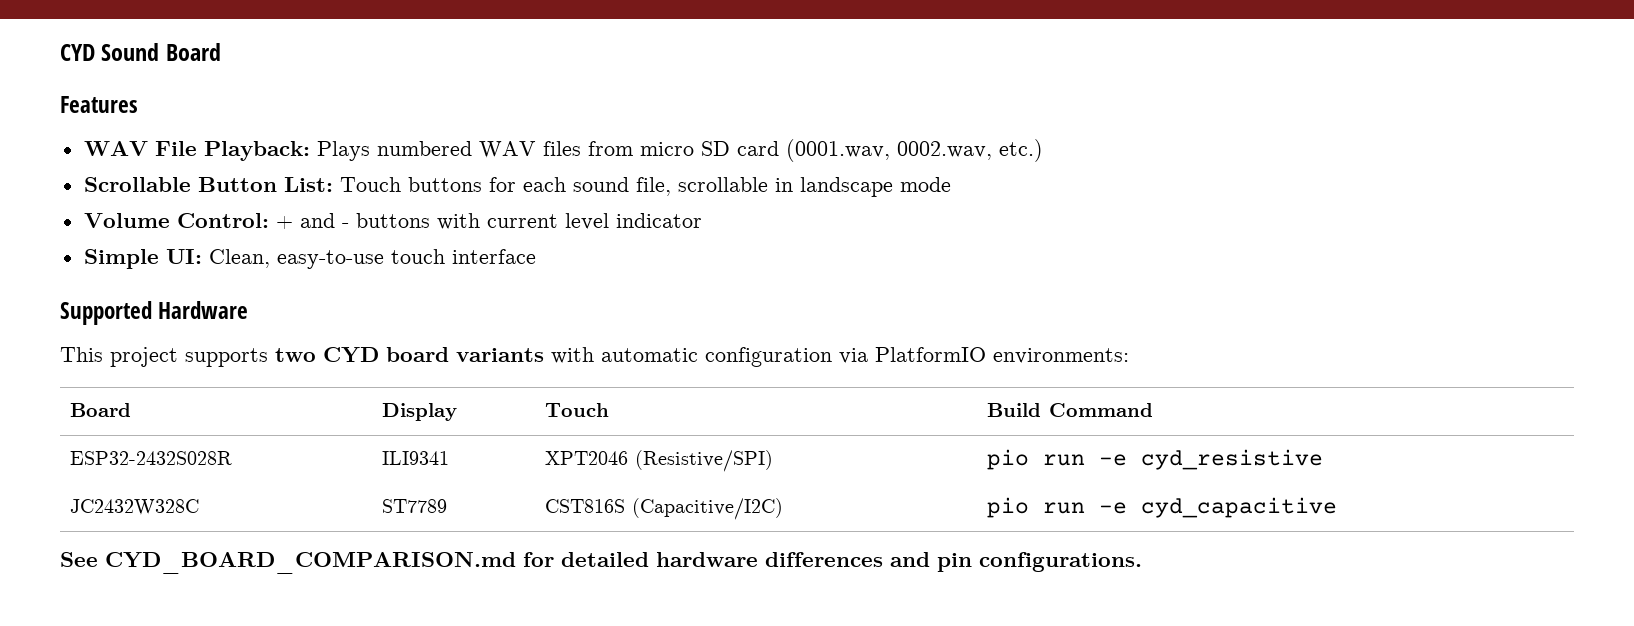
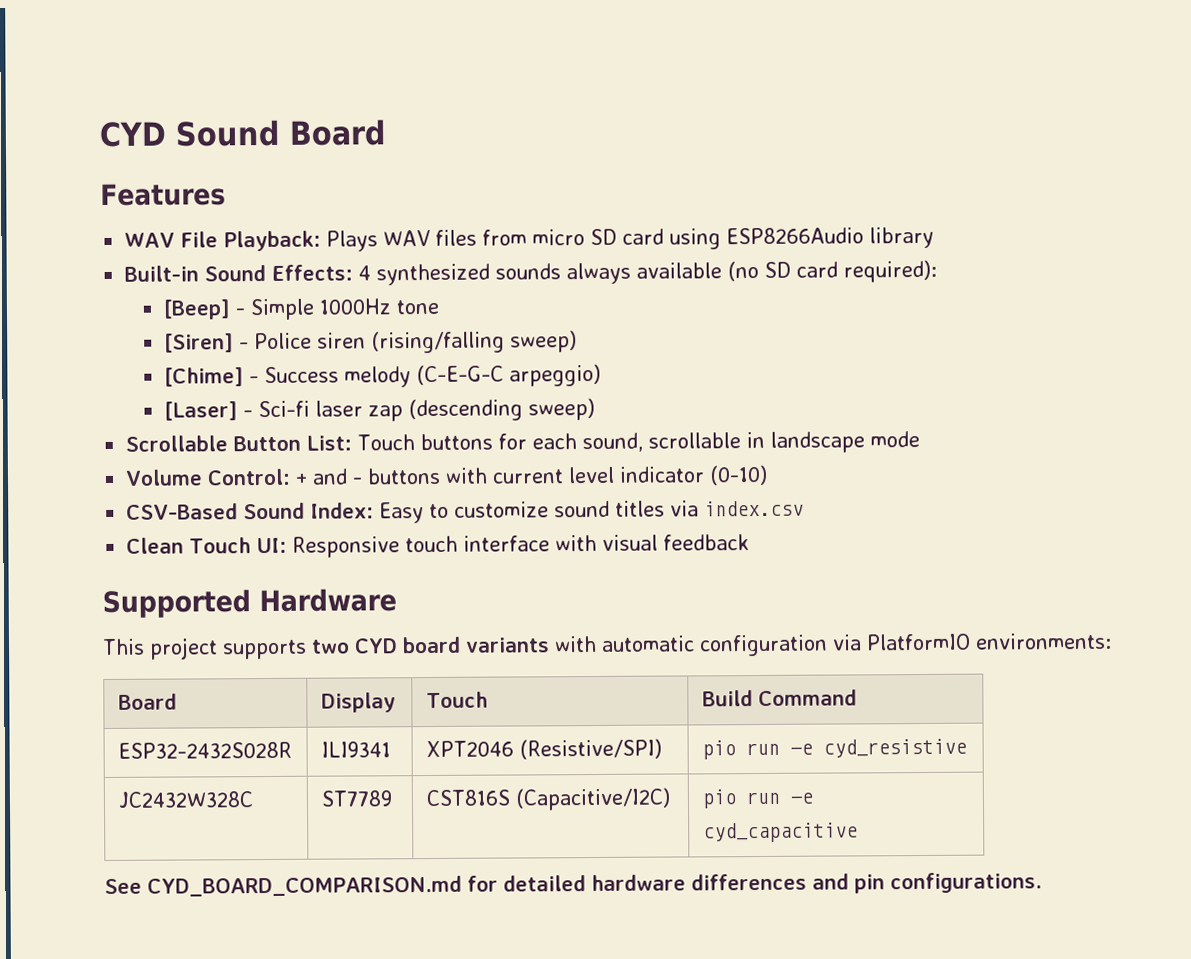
- WAV File Playback: Plays numbered WAV files from micro SD card (0001.wav, 0002.wav, etc.)
+ WAV File Playback: Plays WAV files from micro SD card using ESP8266Audio library
+ Built-in Sound Effects: 4 synthesized sounds always available (no SD card required):
+ [Beep] - Simple 1000Hz tone
+ [Siren] - Police siren (rising/falling sweep)
+ [Chime] - Success melody (C-E-G-C arpeggio)
+ [Laser] - Sci-fi laser zap (descending sweep)
- Scrollable Button List: Touch buttons for each sound file, scrollable in landscape mode
+ Scrollable Button List: Touch buttons for each sound, scrollable in landscape mode
- Volume Control: + and - buttons with current level indicator
- Simple UI: Clean, easy-to-use touch interface
+ Volume Control: + and - buttons with current level indicator (0-10)
+ CSV-Based Sound Index: Easy to customize sound titles via index.csv
+ Clean Touch UI: Responsive touch interface with visual feedback

